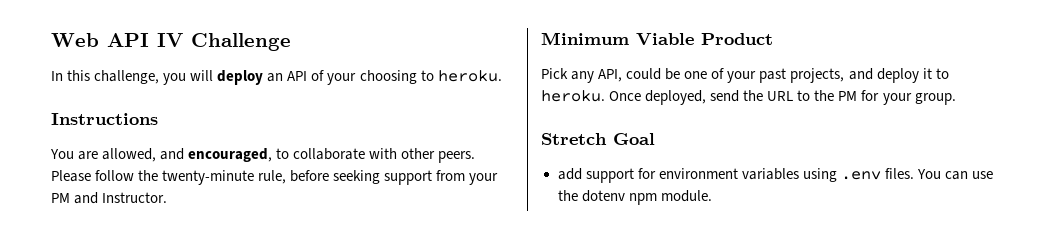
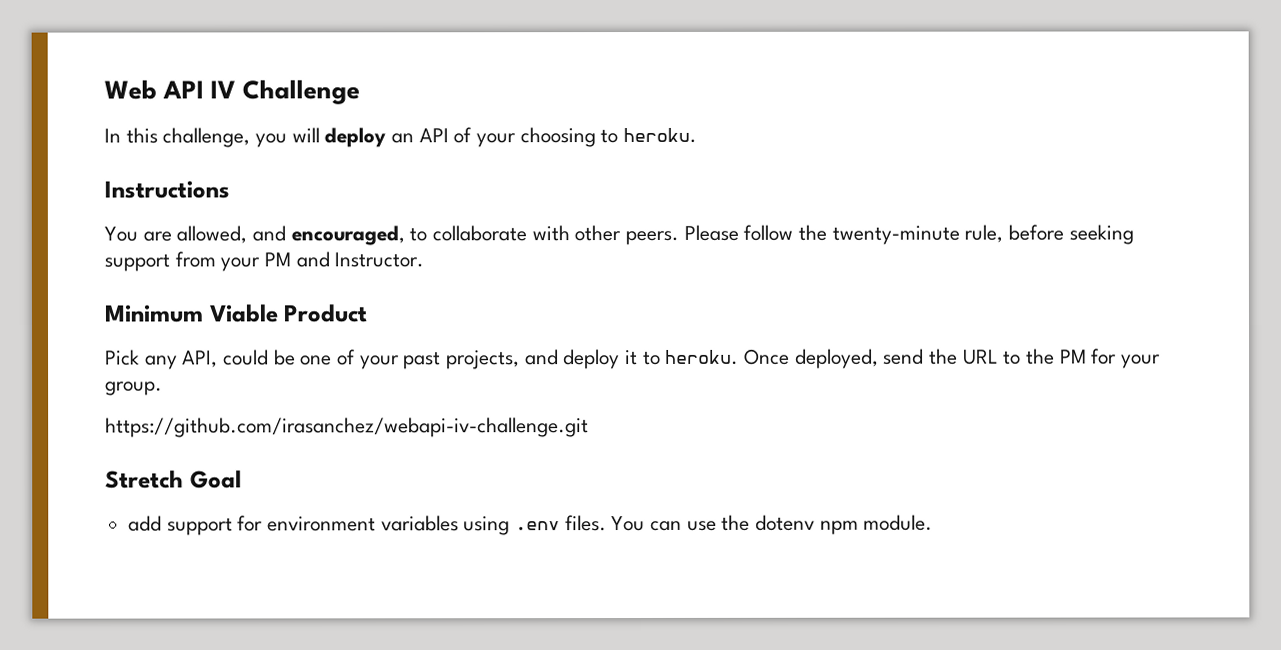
+ https://github.com/irasanchez/webapi-iv-challenge.git

